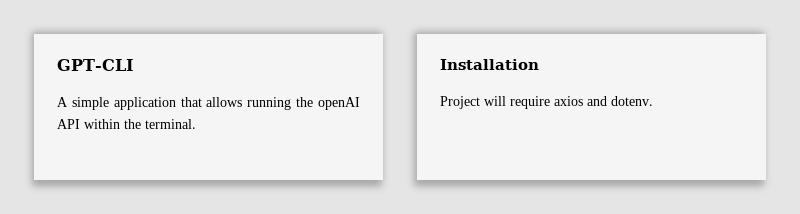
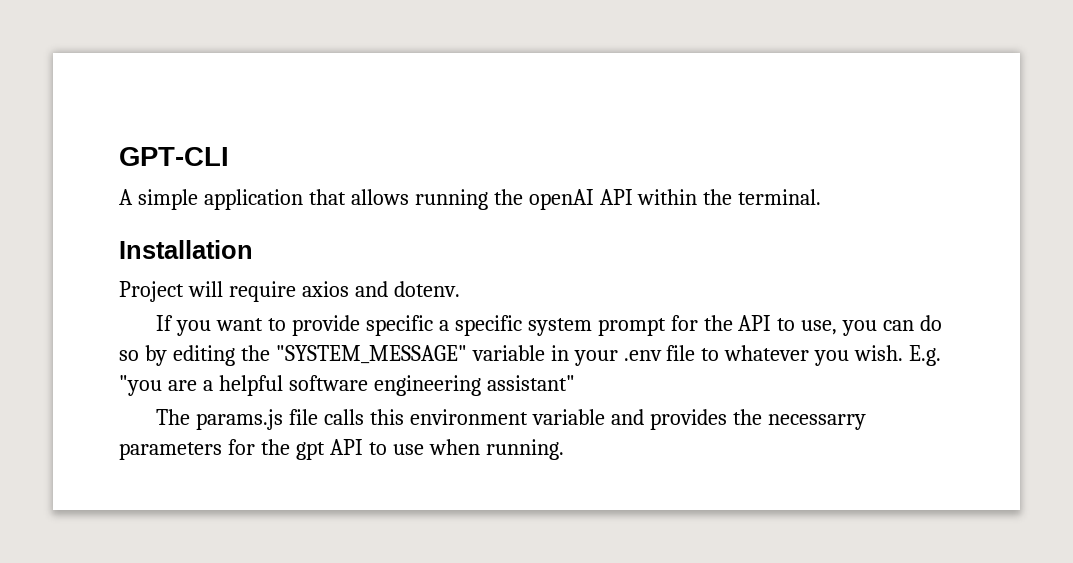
+ If you want to provide specific a specific system prompt for the API to use, you can do so by editing the "SYSTEM_MESSAGE" variable in your .env file to whatever you wish. E.g. "you are a helpful software engineering assistant"
+ The params.js file calls this environment variable and provides the necessarry parameters for the gpt API to use when running.

